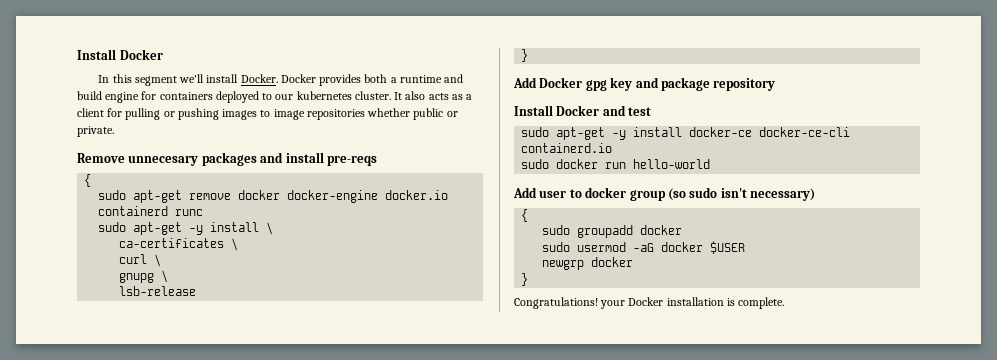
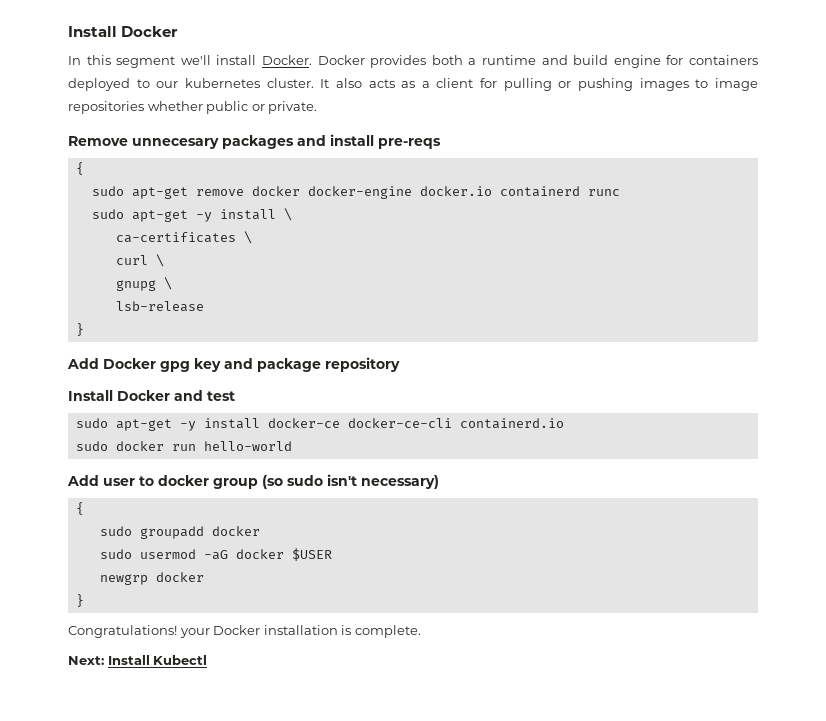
+ Next: Install Kubectl

